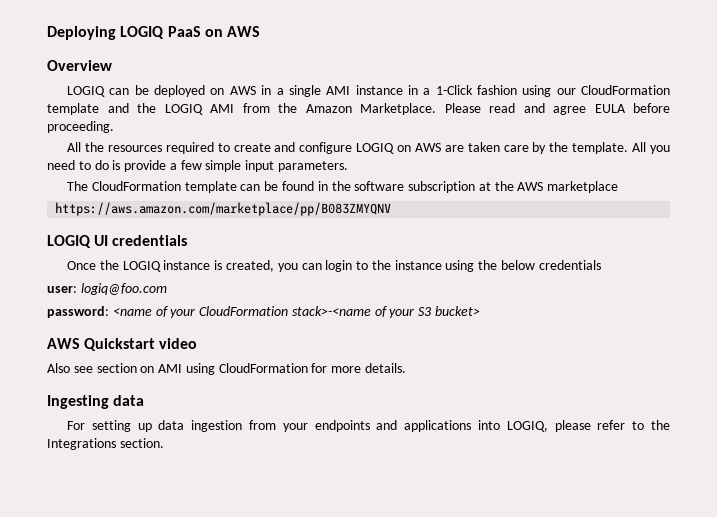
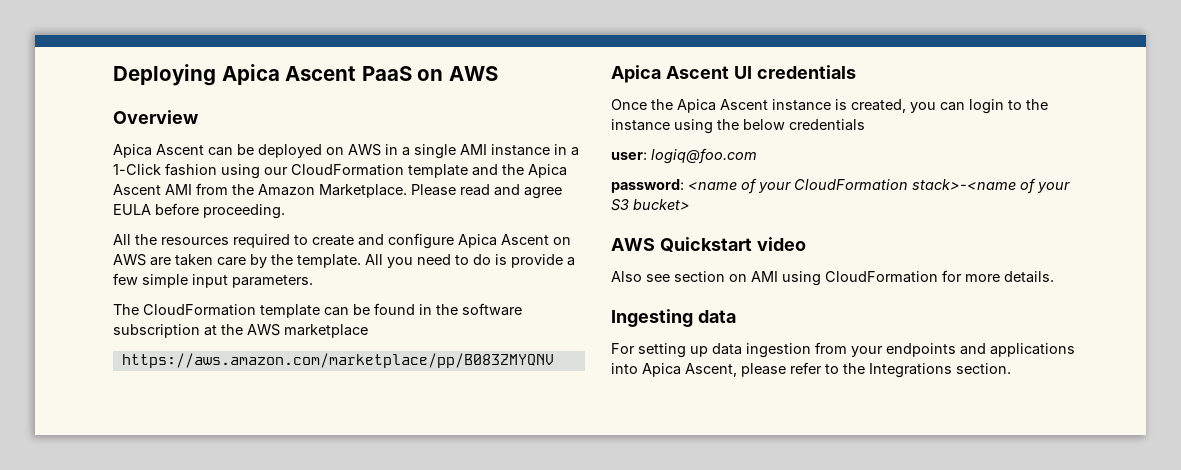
- Deploying LOGIQ PaaS on AWS
+ Deploying Apica Ascent PaaS on AWS
- LOGIQ can be deployed on AWS in a single AMI instance in a 1-Click fashion using our CloudFormation template and the LOGIQ AMI from the Amazon Marketplace.
+ Apica Ascent can be deployed on AWS in a single AMI instance in a 1-Click fashion using our CloudFormation template and the Apica Ascent AMI from the Amazon Marketplace.
- All the resources required to create and configure LOGIQ on AWS are taken care by the template.
+ All the resources required to create and configure Apica Ascent on AWS are taken care by the template.
- LOGIQ UI credentials
+ Apica Ascent UI credentials
- Once the LOGIQ instance is created, you can login to the instance using the below credentials
+ Once the Apica Ascent instance is created, you can login to the instance using the below credentials
- For setting up data ingestion from your endpoints and applications into LOGIQ, please refer to the Integrations section.
+ For setting up data ingestion from your endpoints and applications into Apica Ascent, please refer to the Integrations section.

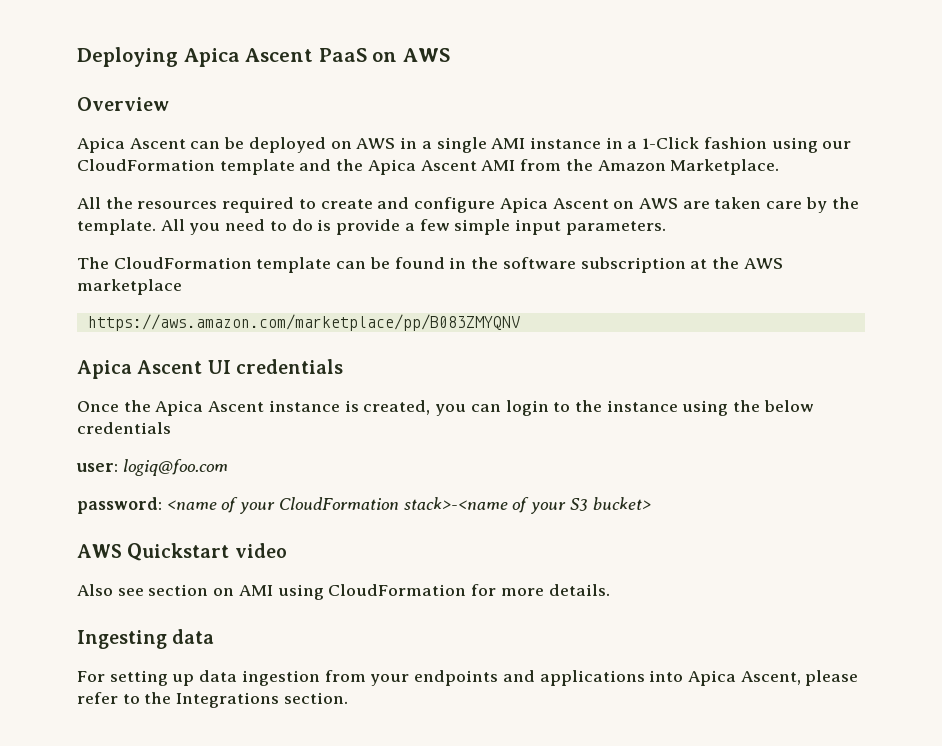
- Please read and agree EULA before proceeding.

